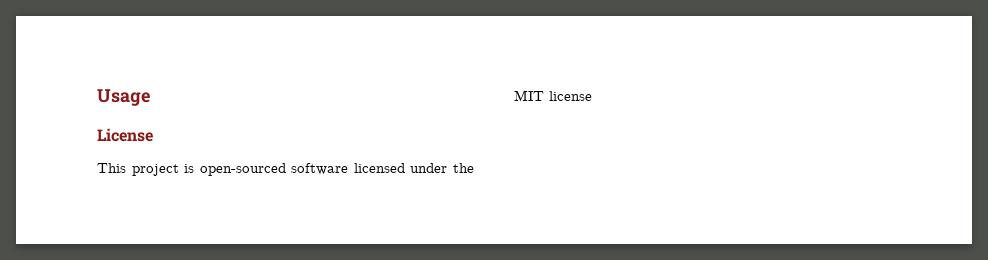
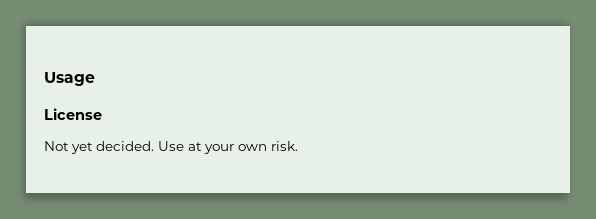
- This project is open-sourced software licensed under the MIT license
+ Not yet decided. Use at your own risk.

